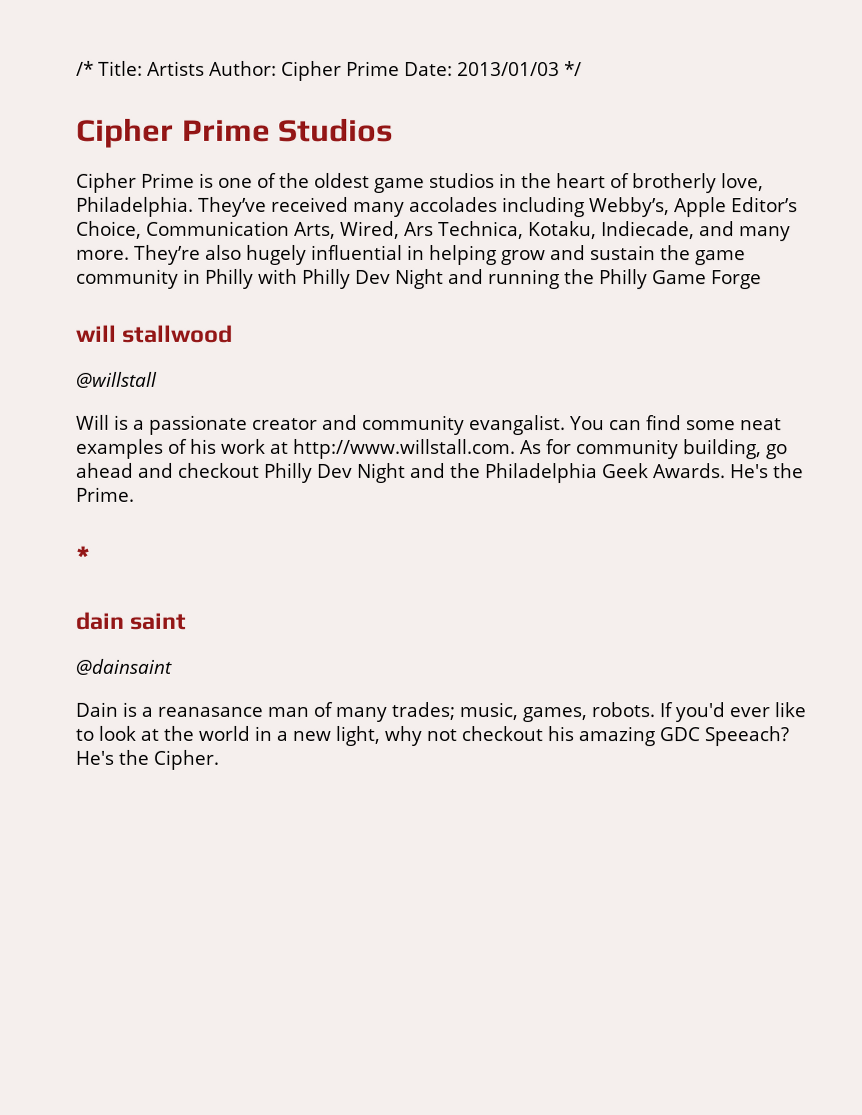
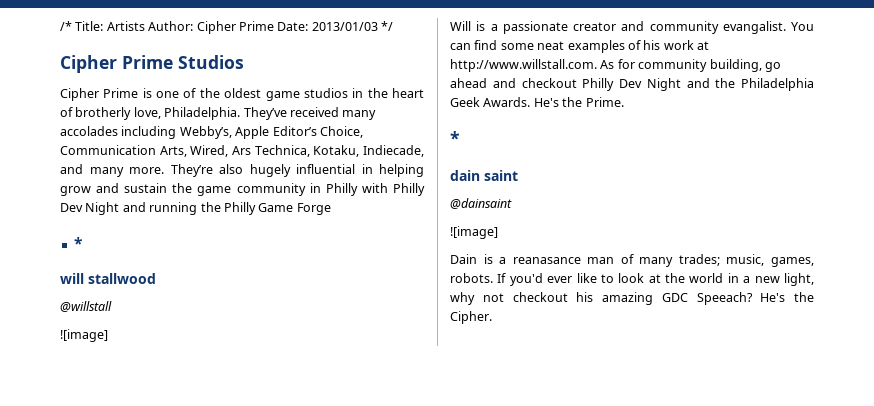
  They’re also hugely influential in helping grow and sustain the game community in Philly with Philly Dev Night and running the Philly Game Forge
+ *
  @willstall
+ ![image]
  @dainsaint
+ ![image]

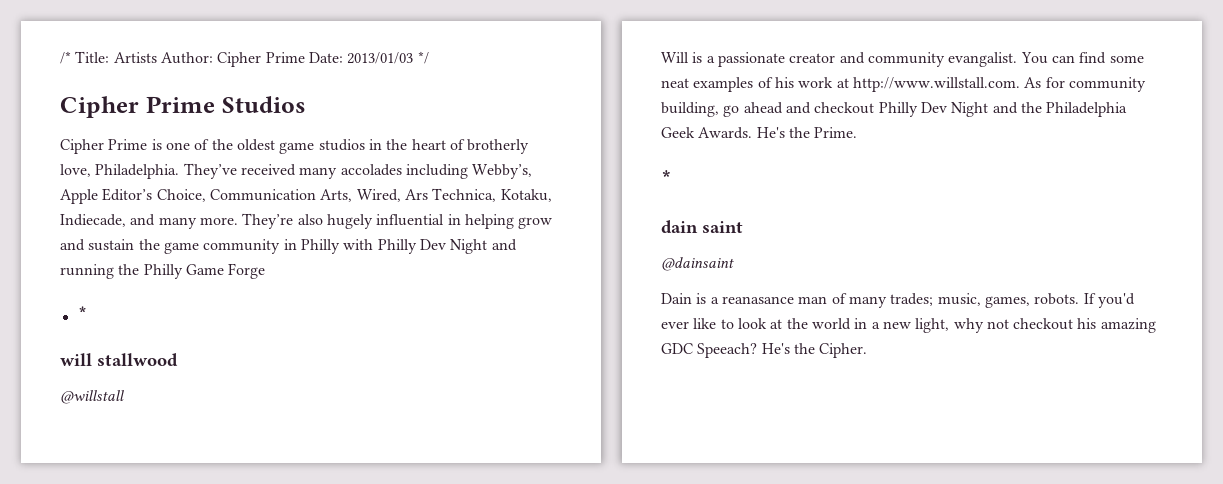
  @willstall
- ![image]
  @dainsaint
- ![image]

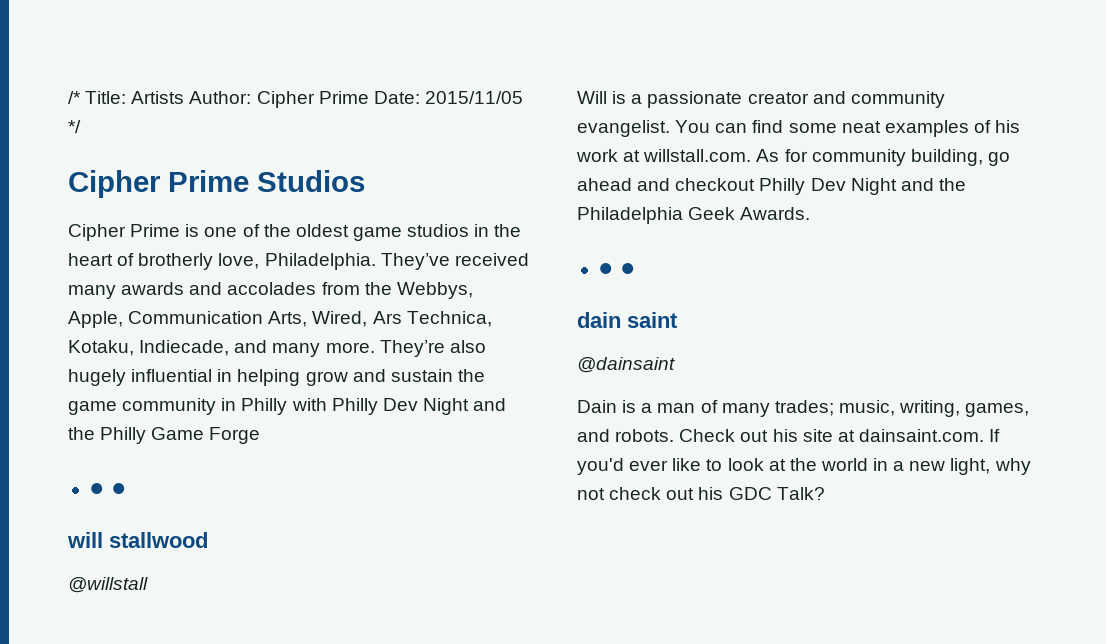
- /* Title: Artists Author: Cipher Prime Date: 2013/01/03 */
+ /* Title: Artists Author: Cipher Prime Date: 2015/11/05 */
- They’ve received many accolades including Webby’s, Apple Editor’s Choice, Communication Arts, Wired, Ars Technica, Kotaku, Indiecade, and many more.
+ They’ve received many awards and accolades from the Webbys, Apple, Communication Arts, Wired, Ars Technica, Kotaku, Indiecade, and many more.
- They’re also hugely influential in helping grow and sustain the game community in Philly with Philly Dev Night and running the Philly Game Forge
- *
+ They’re also hugely influential in helping grow and sustain the game community in Philly with Philly Dev Night and the Philly Game Forge
+ ● ●
- Will is a passionate creator and community evangalist.
+ Will is a passionate creator and community evangelist.
- You can find some neat examples of his work at http://www.willstall.com. As for community building, go ahead and checkout Philly Dev Night and the Philadelphia Geek Awards. He's the Prime.
- *
+ You can find some neat examples of his work at willstall.com. As for community building, go ahead and checkout Philly Dev Night and the Philadelphia Geek Awards.
+ ● ●
- Dain is a reanasance man of many trades; music, games, robots. If you'd ever like to look at the world in a new light, why not checkout his amazing GDC Speeach? He's the Cipher.
+ Dain is a man of many trades; music, writing, games, and robots. Check out his site at dainsaint.com. If you'd ever like to look at the world in a new light, why not check out his GDC Talk?

